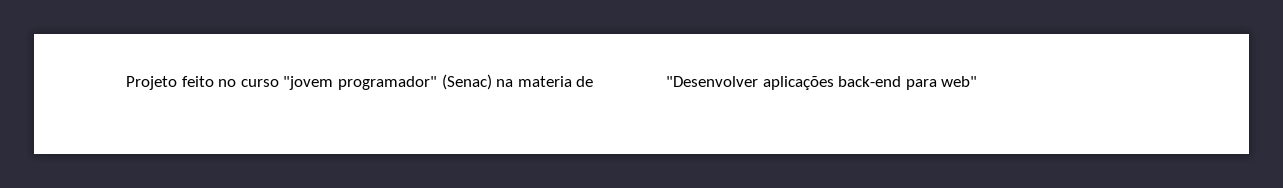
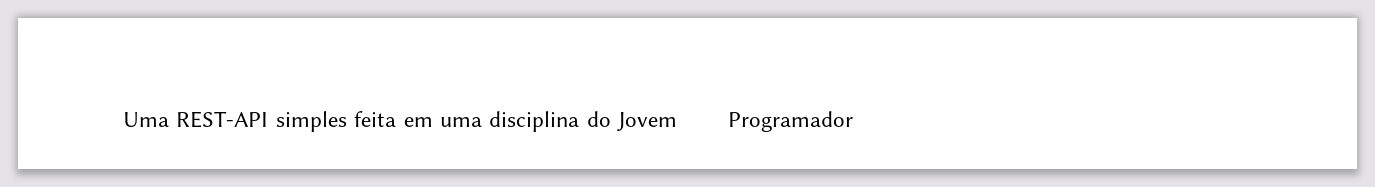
- Projeto feito no curso "jovem programador" (Senac) na materia de "Desenvolver aplicações back-end para web"
+ Uma REST-API simples feita em uma disciplina do Jovem Programador

